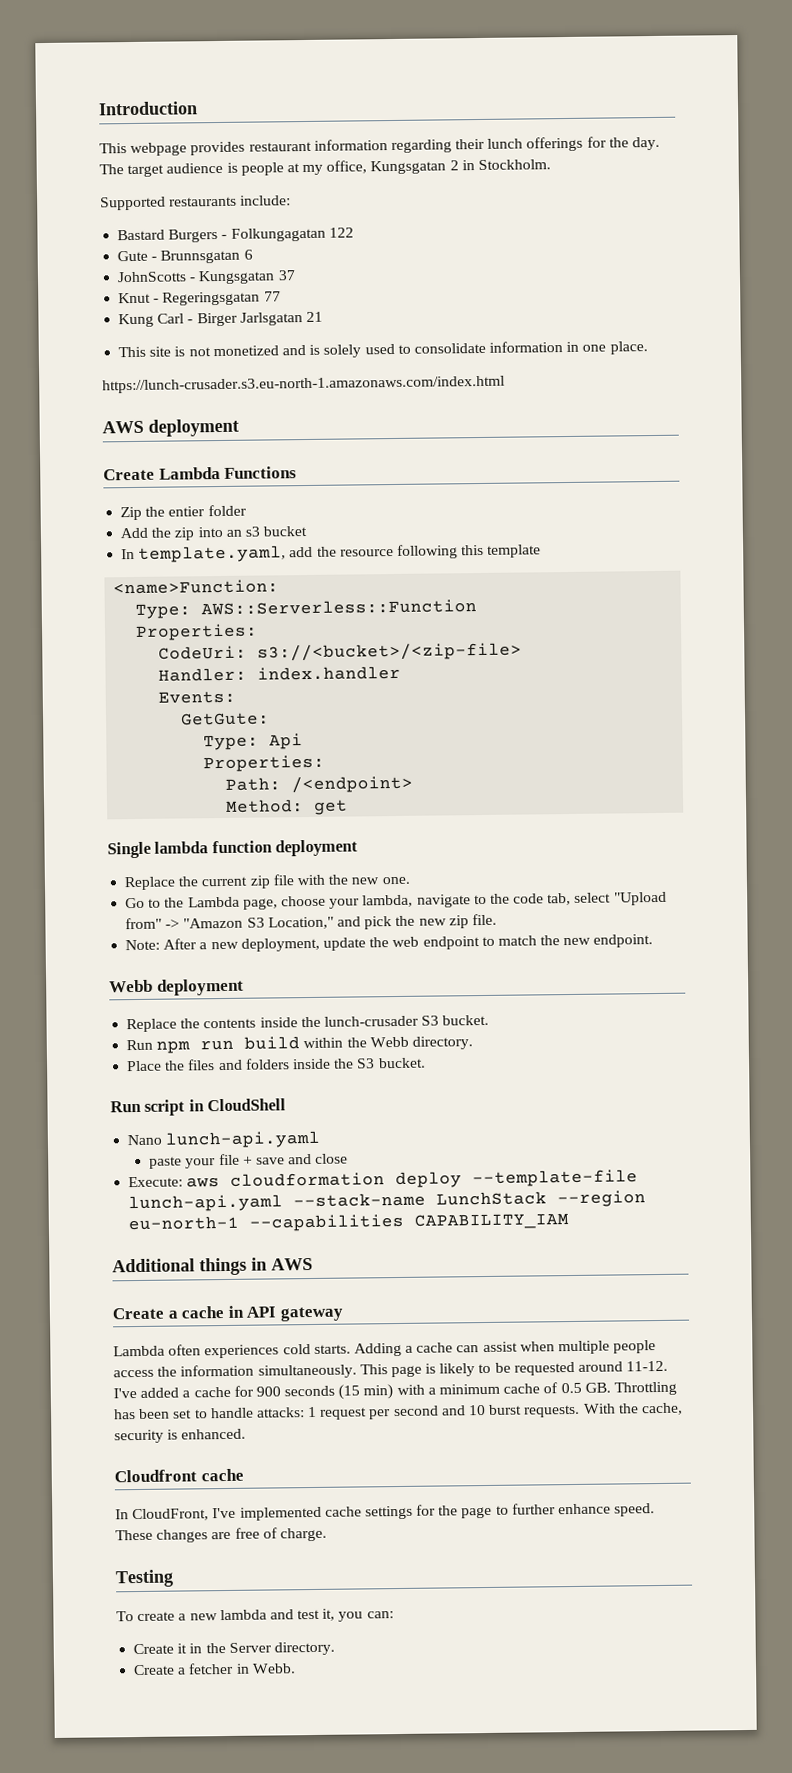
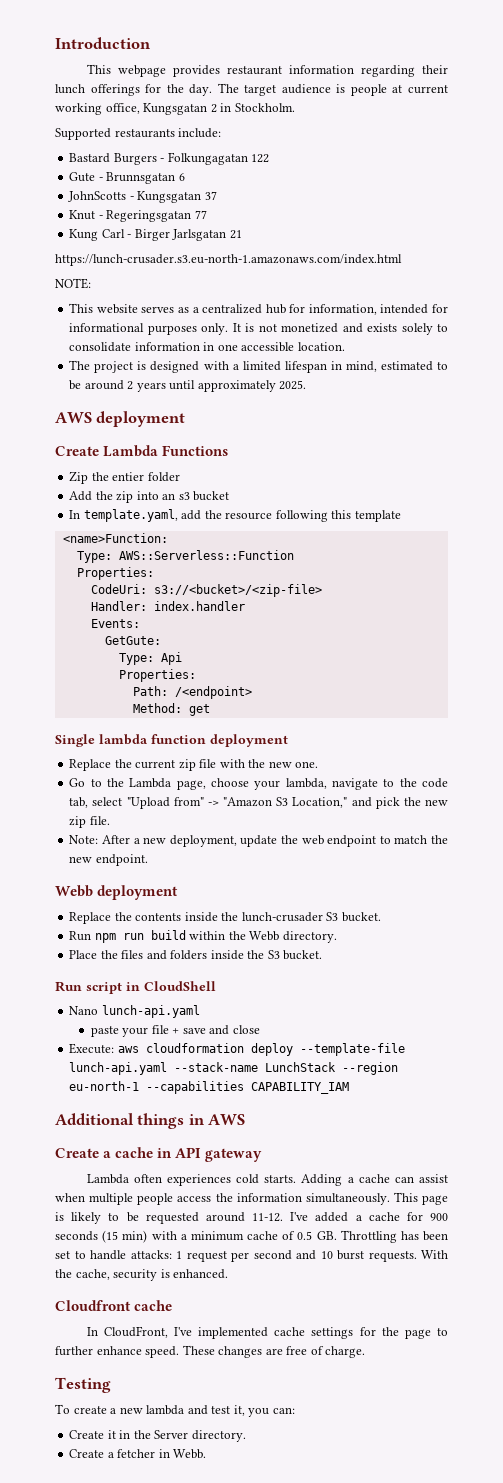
- The target audience is people at my office, Kungsgatan 2 in Stockholm.
+ The target audience is people at current working office, Kungsgatan 2 in Stockholm.
- This site is not monetized and is solely used to consolidate information in one place.
  https://lunch-crusader.s3.eu-north-1.amazonaws.com/index.html
+ NOTE:
+ This website serves as a centralized hub for information, intended for informational purposes only. It is not monetized and exists solely to consolidate information in one accessible location.
+ The project is designed with a limited lifespan in mind, estimated to be around 2 years until approximately 2025.

